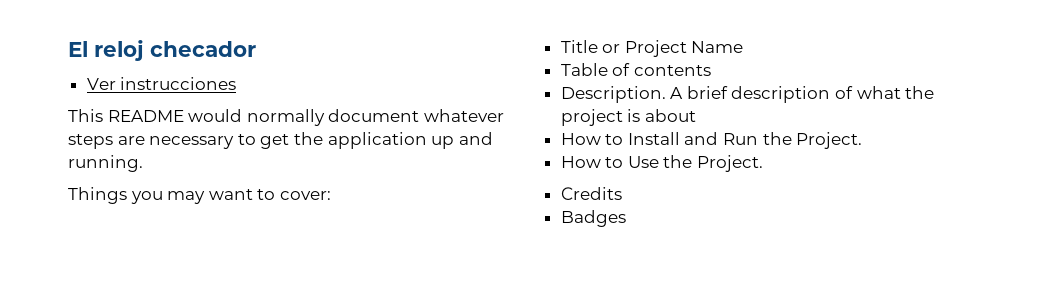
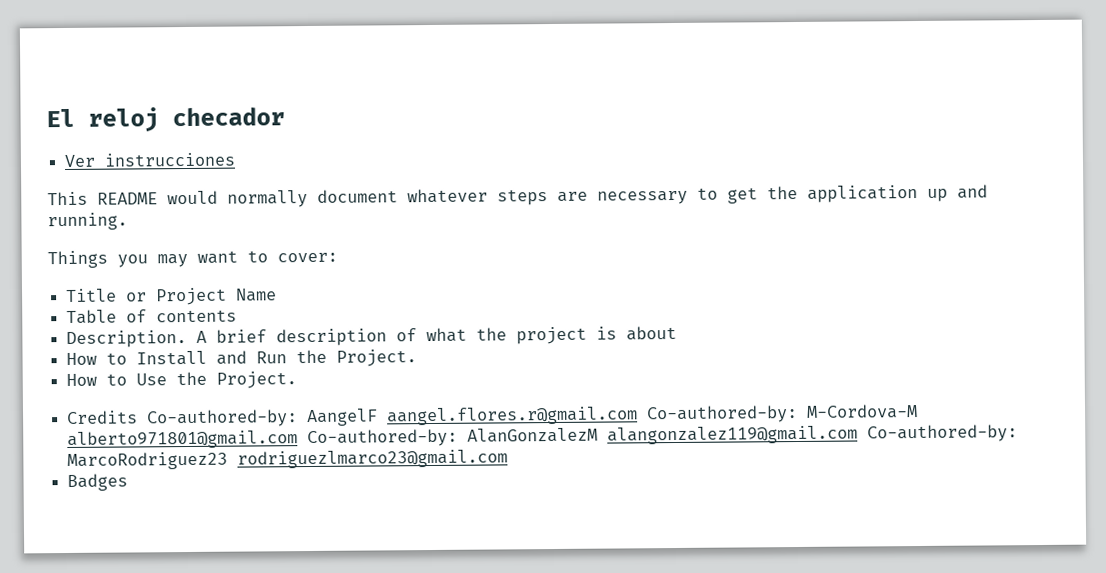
- Credits
+ Credits Co-authored-by: AangelF aangel.flores.r@gmail.com Co-authored-by: M-Cordova-M alberto971801@gmail.com Co-authored-by: AlanGonzalezM alangonzalez119@gmail.com Co-authored-by: MarcoRodriguez23 rodriguezlmarco23@gmail.com

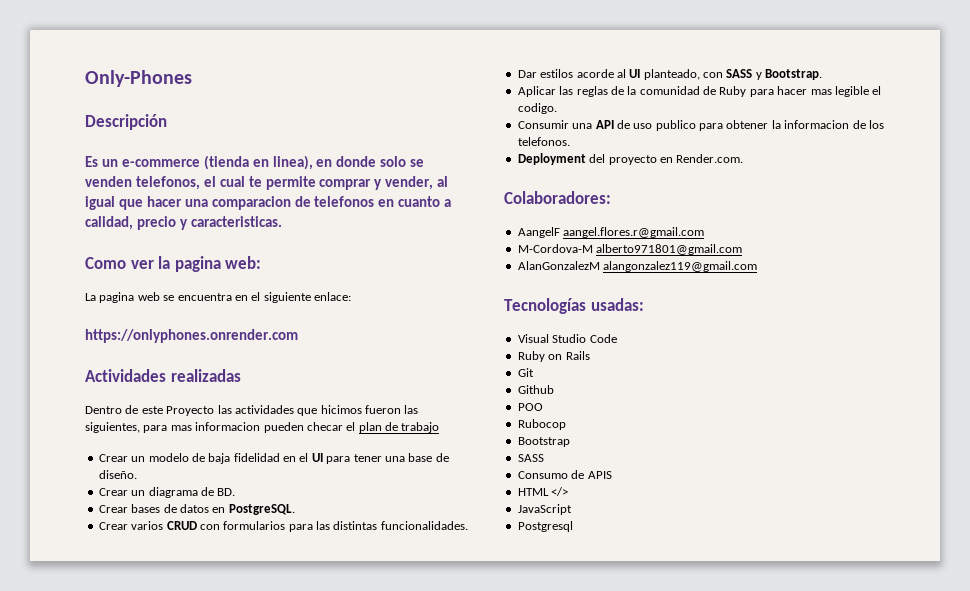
- El reloj checador
- Ver instrucciones
- This README would normally document whatever steps are necessary to get the application up and running.
- Things you may want to cover:
- Title or Project Name
- Table of contents
- Description. A brief description of what the project is about
- How to Install and Run the Project.
- How to Use the Project.
- Credits Co-authored-by: AangelF aangel.flores.r@gmail.com Co-authored-by: M-Cordova-M alberto971801@gmail.com Co-authored-by: AlanGonzalezM alangonzalez119@gmail.com Co-authored-by: MarcoRodriguez23 rodriguezlmarco23@gmail.com
- Badges
+ Only-Phones
+ Descripción
+ Es un e-commerce (tienda en linea), en donde solo se venden telefonos, el cual te permite comprar y vender, al igual que hacer una comparacion de telefonos en cuanto a calidad, precio y caracteristicas.
+ Como ver la pagina web:
+ La pagina web se encuentra en el siguiente enlace:
+ https://onlyphones.onrender.com
+ Actividades realizadas
+ Dentro de este Proyecto las actividades que hicimos fueron las siguientes, para mas informacion pueden checar el plan de trabajo
+ Crear un modelo de baja fidelidad en el UI para tener una base de diseño.
+ Crear un diagrama de BD.
+ Crear bases de datos en PostgreSQL.
+ Crear varios CRUD con formularios para las distintas funcionalidades.
+ Dar estilos acorde al UI planteado, con SASS y Bootstrap.
+ Aplicar las reglas de la comunidad de Ruby para hacer mas legible el codigo.
+ Consumir una API de uso publico para obtener la informacion de los telefonos.
+ Deployment del proyecto en Render.com.
+ Colaboradores:
+ AangelF aangel.flores.r@gmail.com
+ M-Cordova-M alberto971801@gmail.com
+ AlanGonzalezM alangonzalez119@gmail.com
+ Tecnologías usadas:
+ Visual Studio Code
+ Ruby on Rails
+ Git
+ Github
+ POO
+ Rubocop
+ Bootstrap
+ SASS
+ Consumo de APIS
+ HTML </>
+ JavaScript
+ Postgresql

